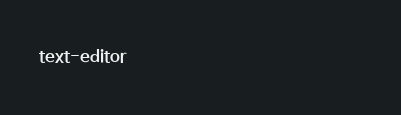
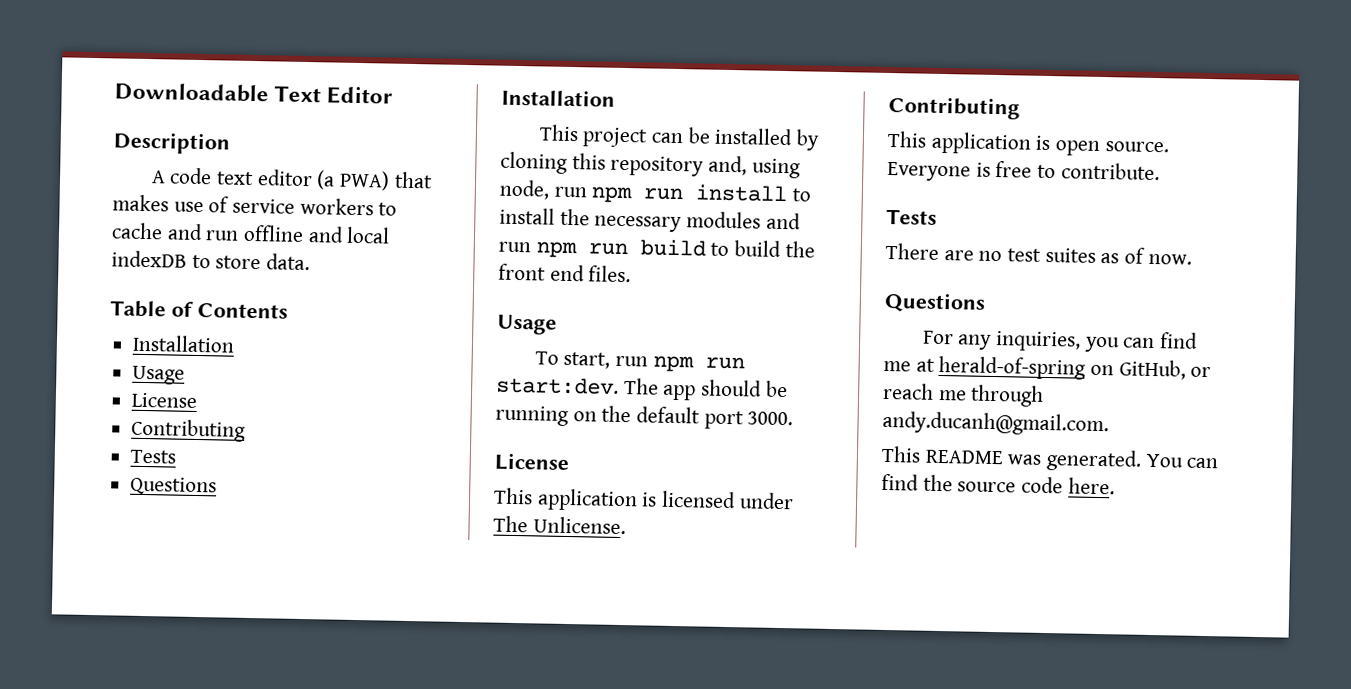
- text-editor
+ Downloadable Text Editor
+ Description
+ A code text editor (a PWA) that makes use of service workers to cache and run offline and local indexDB to store data.
+ Table of Contents
+ Installation
+ Usage
+ License
+ Contributing
+ Tests
+ Questions
+ Installation
+ This project can be installed by cloning this repository and, using node, run npm run install to install the necessary modules and run npm run build to build the front end files.
+ Usage
+ To start, run npm run start:dev. The app should be running on the default port 3000.
+ License
+ This application is licensed under The Unlicense.
+ Contributing
+ This application is open source. Everyone is free to contribute.
+ Tests
+ There are no test suites as of now.
+ Questions
+ For any inquiries, you can find me at herald-of-spring on GitHub, or reach me through andy.ducanh@gmail.com.
+ This README was generated. You can find the source code here.

